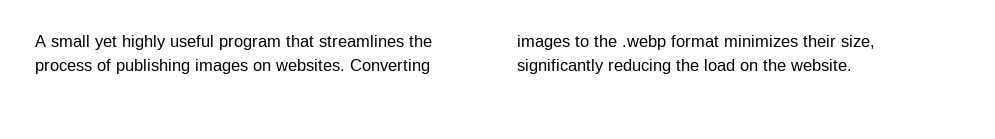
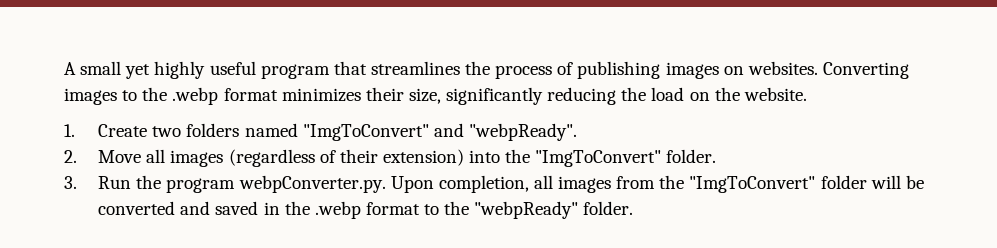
+ 1. Create two folders named "ImgToConvert" and "webpReady".
+ 2. Move all images (regardless of their extension) into the "ImgToConvert" folder.
+ 3. Run the program webpConverter.py. Upon completion, all images from the "ImgToConvert" folder will be converted and saved in the .webp format to the "webpReady" folder.

